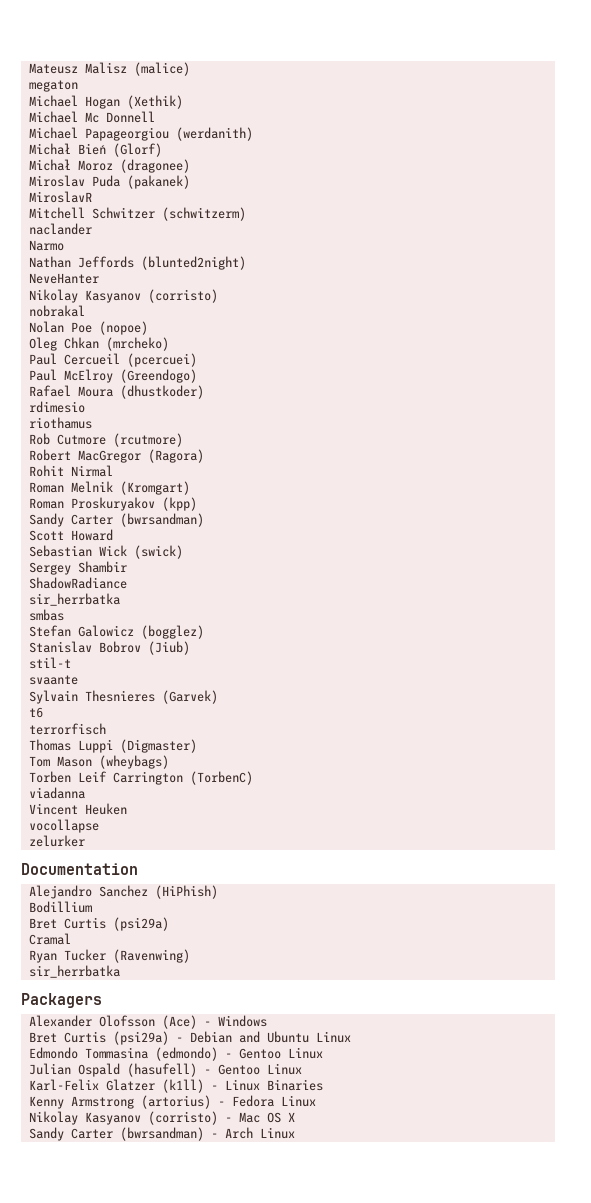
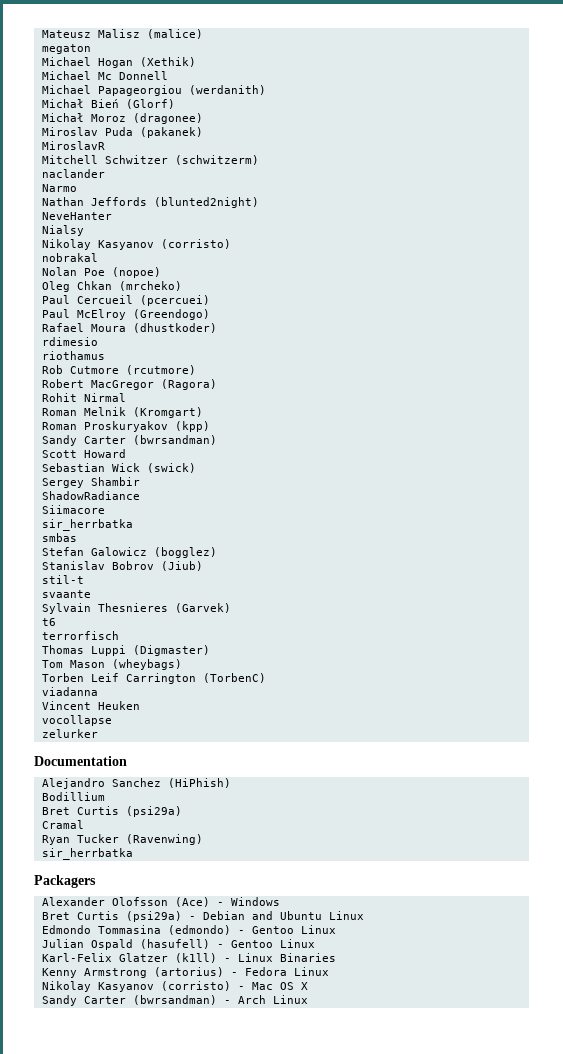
+ Nialsy
+ Siimacore

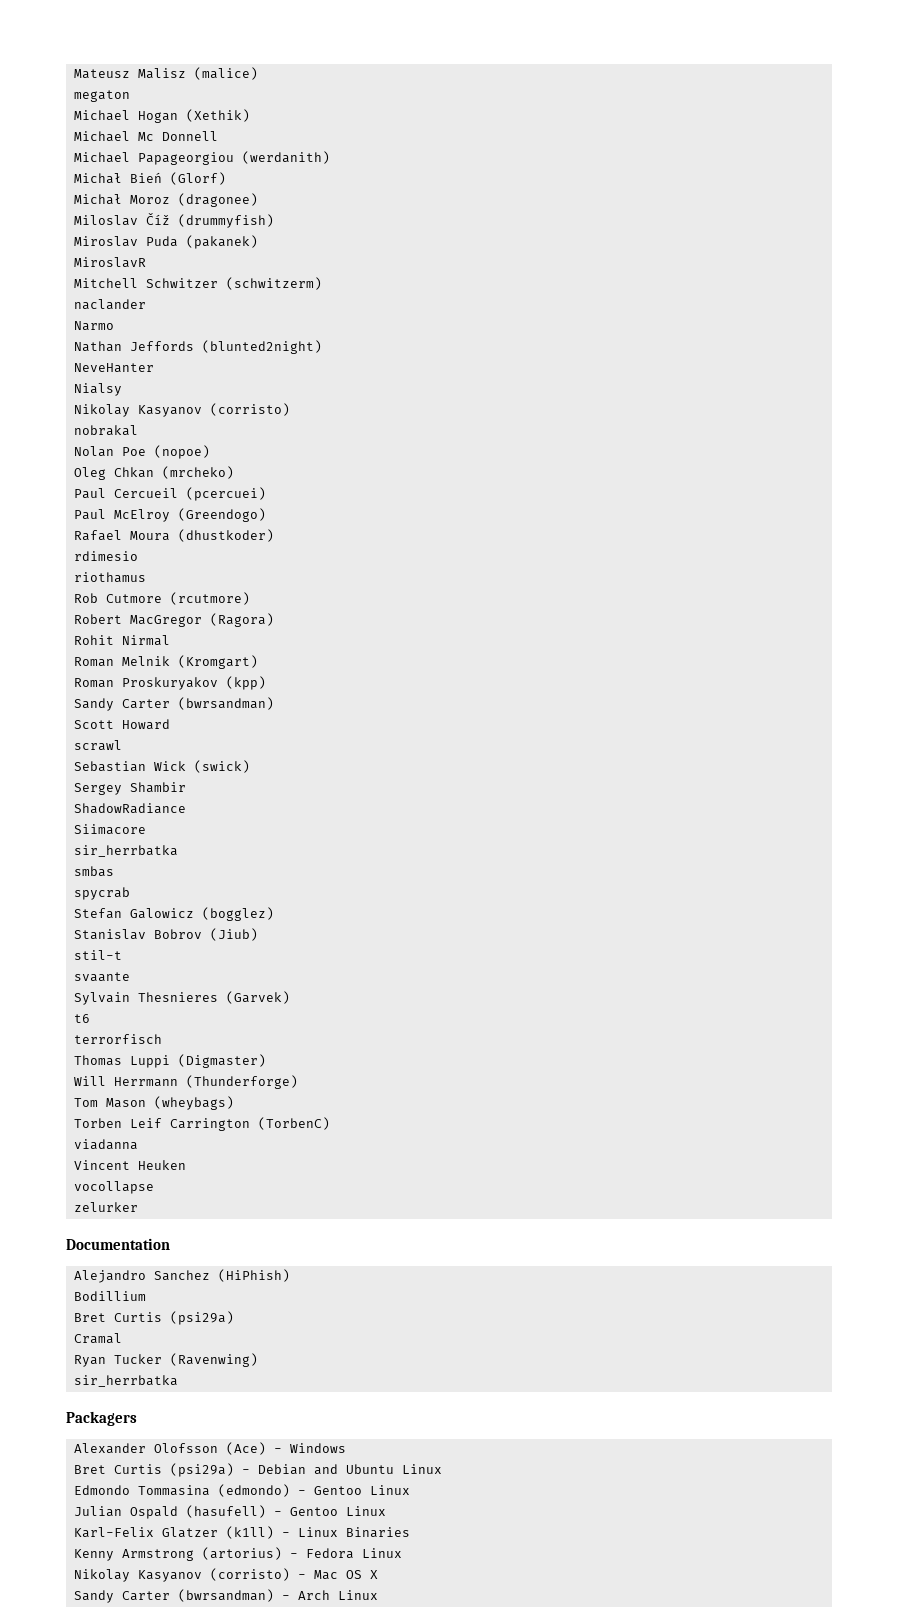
+ Miloslav Číž (drummyfish)
+ scrawl
+ spycrab
+ Will Herrmann (Thunderforge)

